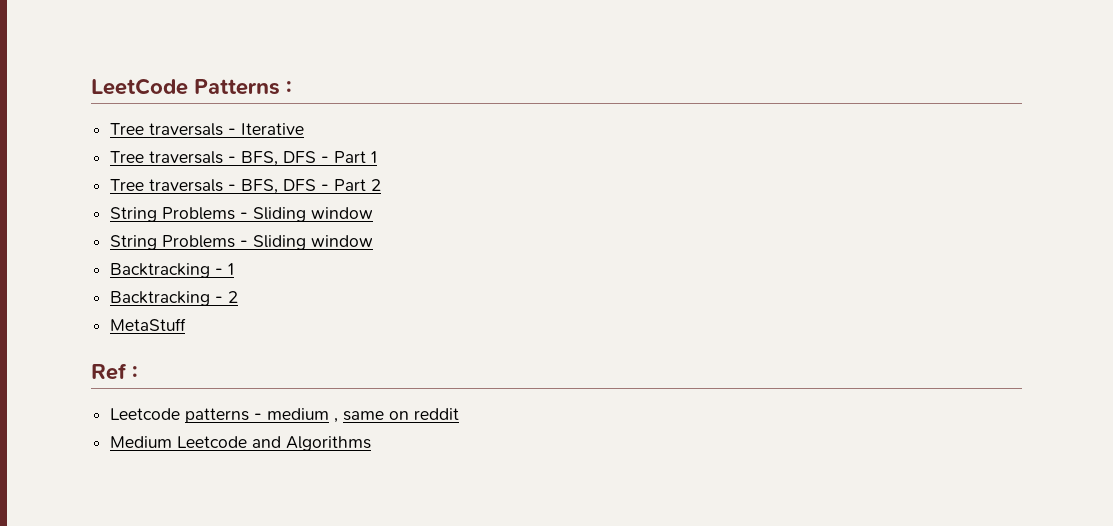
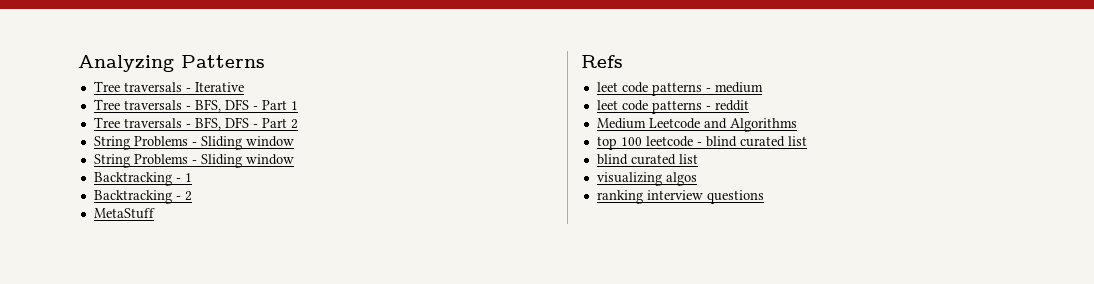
- LeetCode Patterns :
+ Analyzing Patterns
- Ref :
- Leetcode patterns - medium , same on reddit
+ Refs
+ leet code patterns - medium
+ leet code patterns - reddit
+ top 100 leetcode - blind curated list
+ blind curated list
+ visualizing algos
+ ranking interview questions

